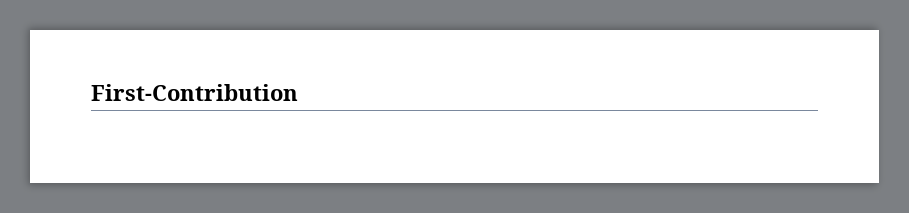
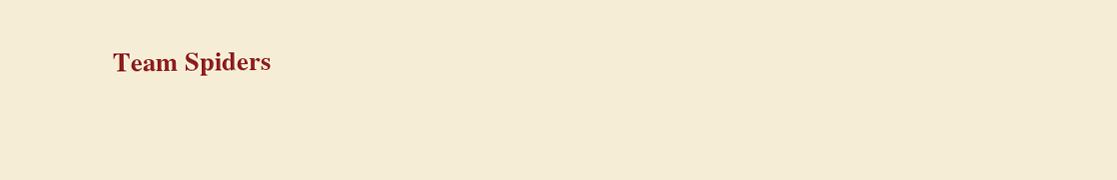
- First-Contribution
+ Team Spiders

